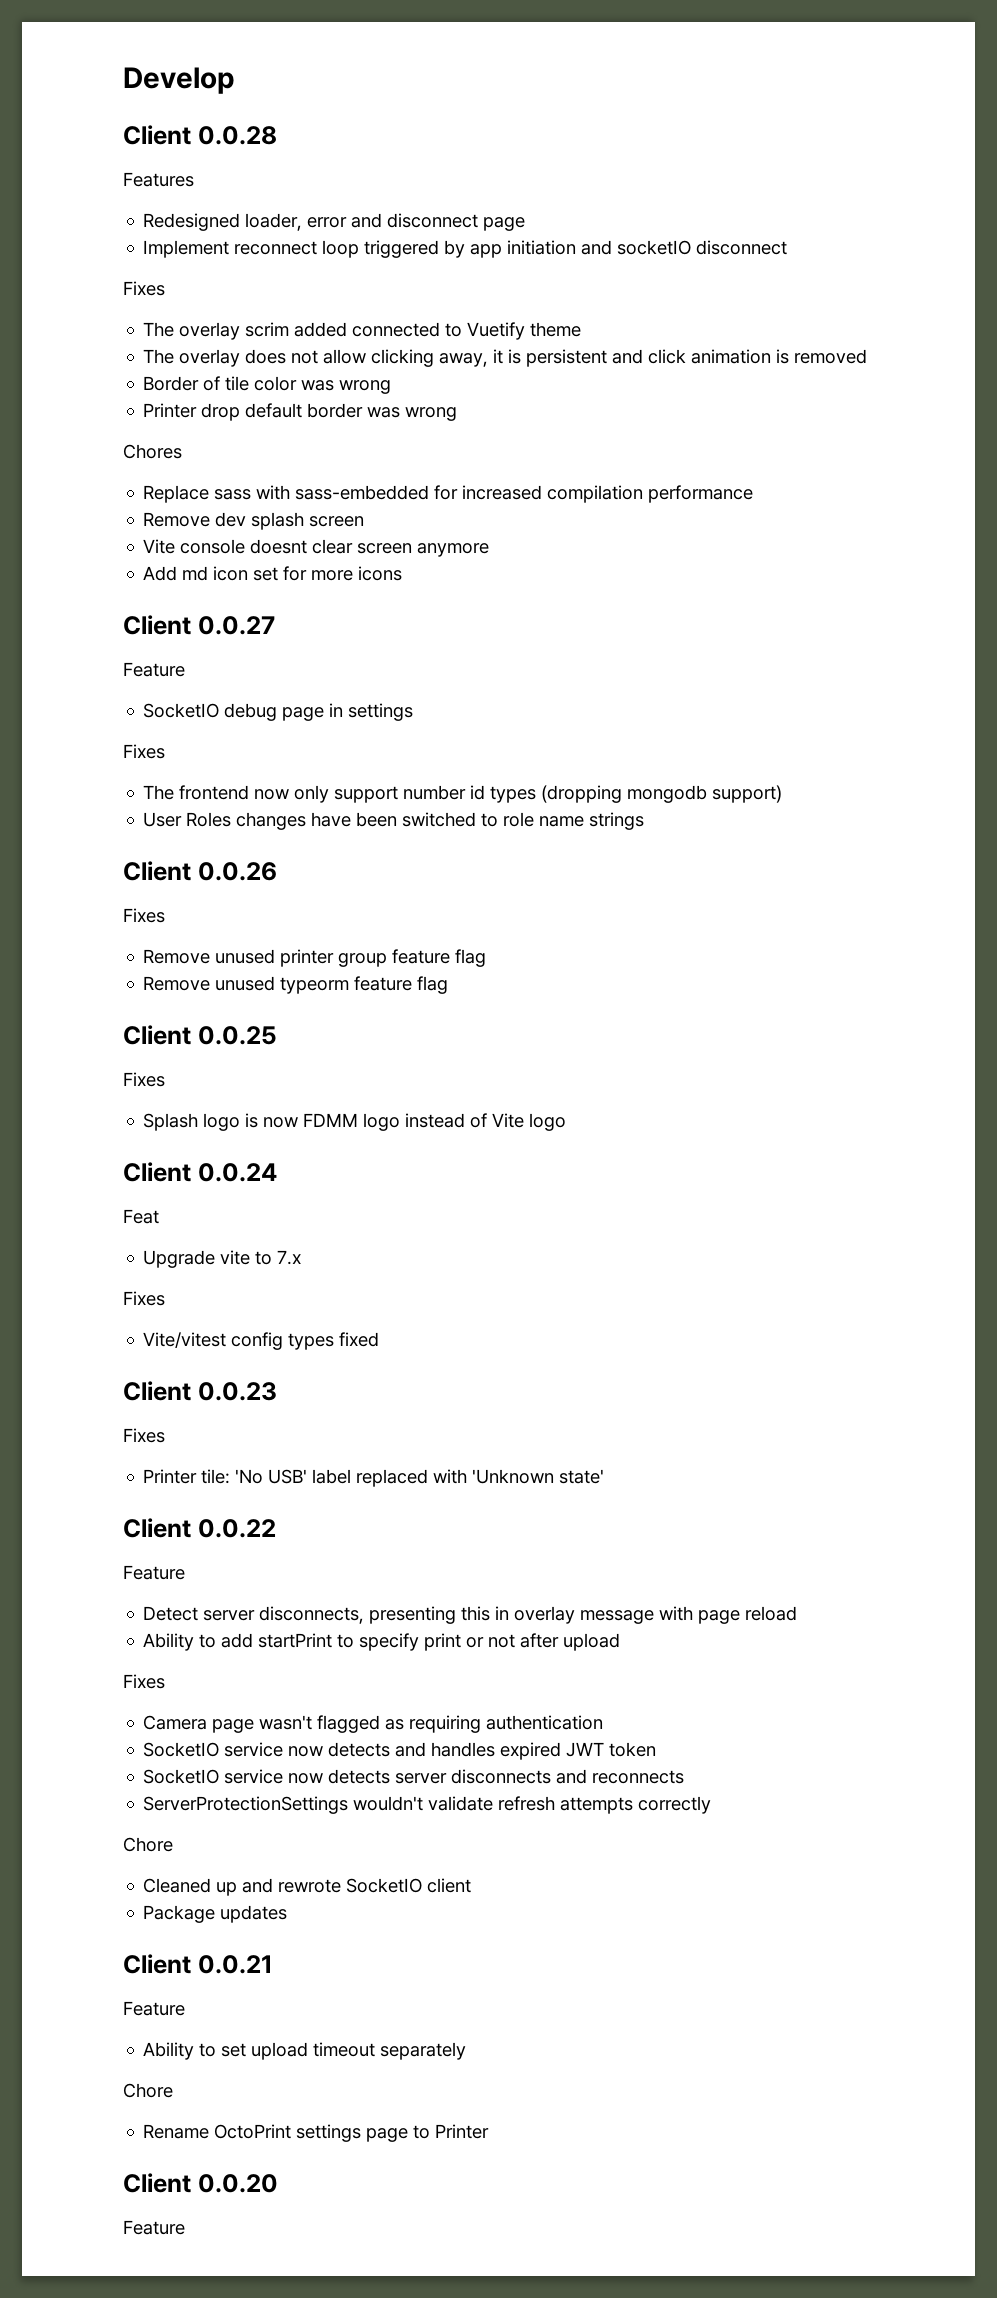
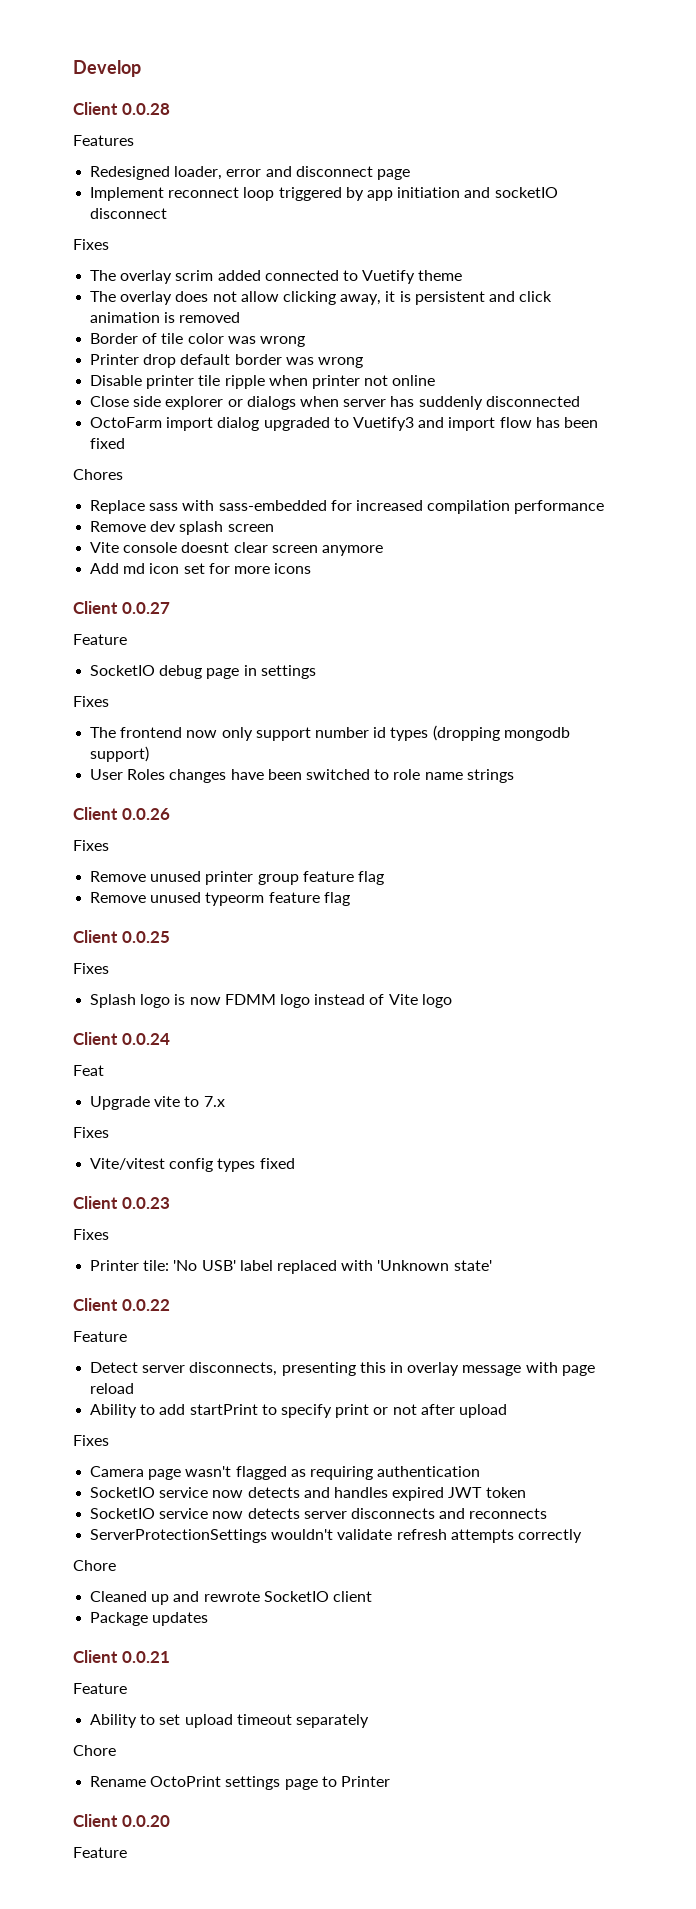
+ Disable printer tile ripple when printer not online
+ Close side explorer or dialogs when server has suddenly disconnected
+ OctoFarm import dialog upgraded to Vuetify3 and import flow has been fixed

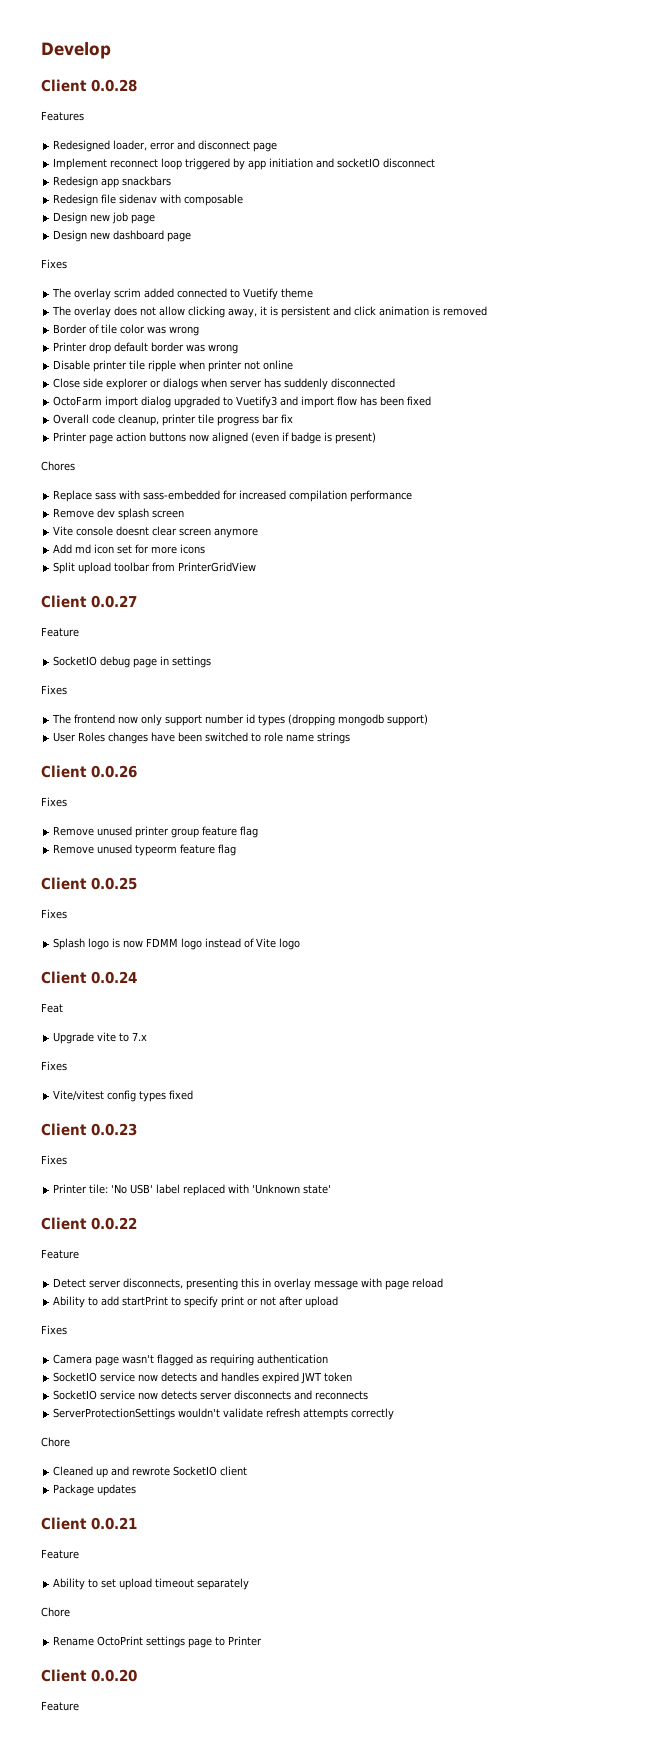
+ Redesign app snackbars
+ Redesign file sidenav with composable
+ Design new job page
+ Design new dashboard page
+ Overall code cleanup, printer tile progress bar fix
+ Printer page action buttons now aligned (even if badge is present)
+ Split upload toolbar from PrinterGridView

